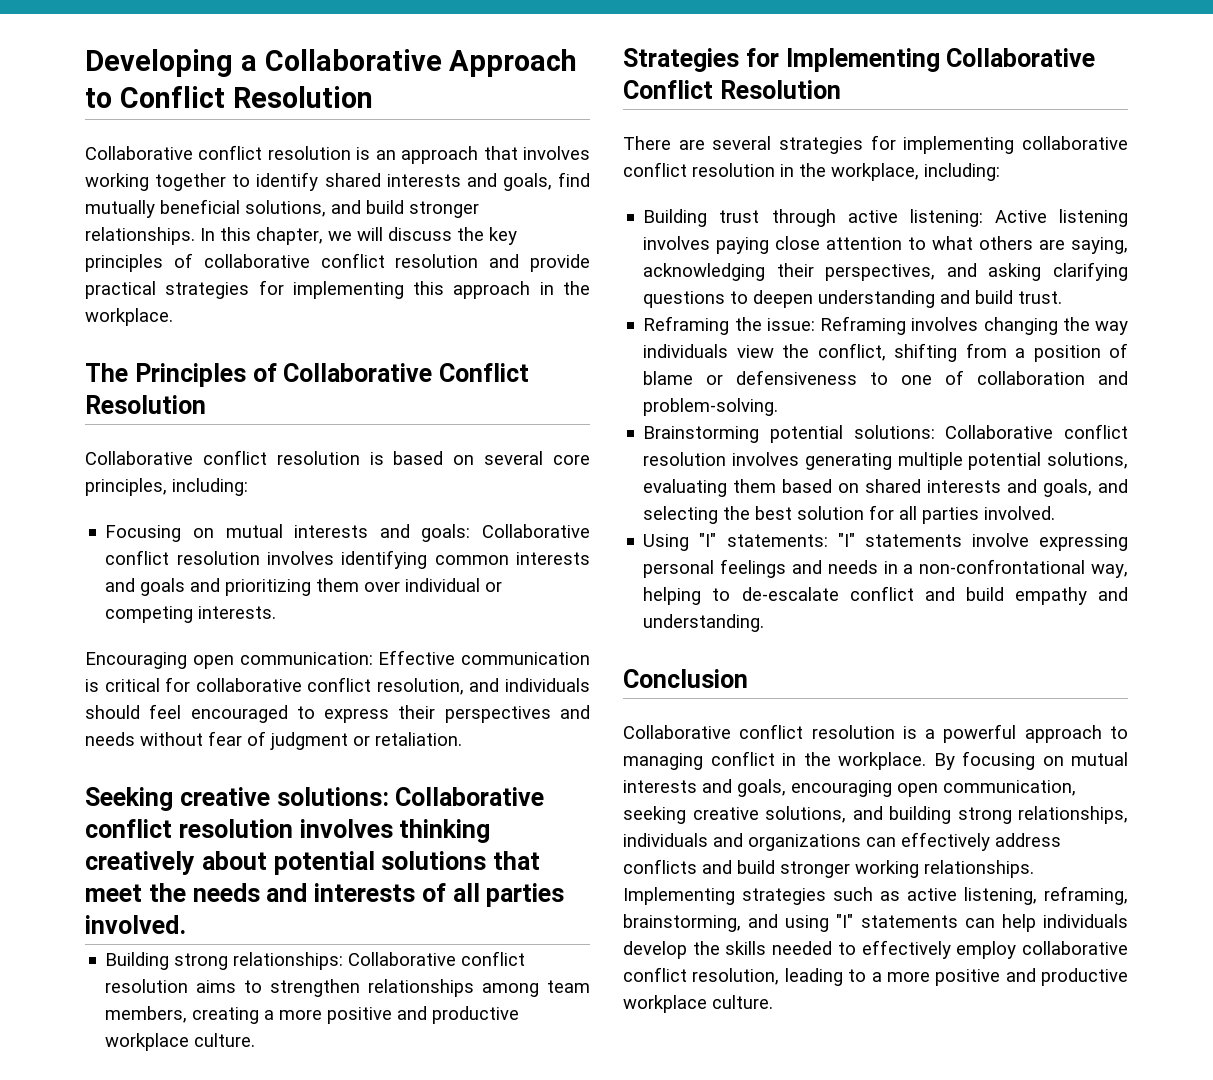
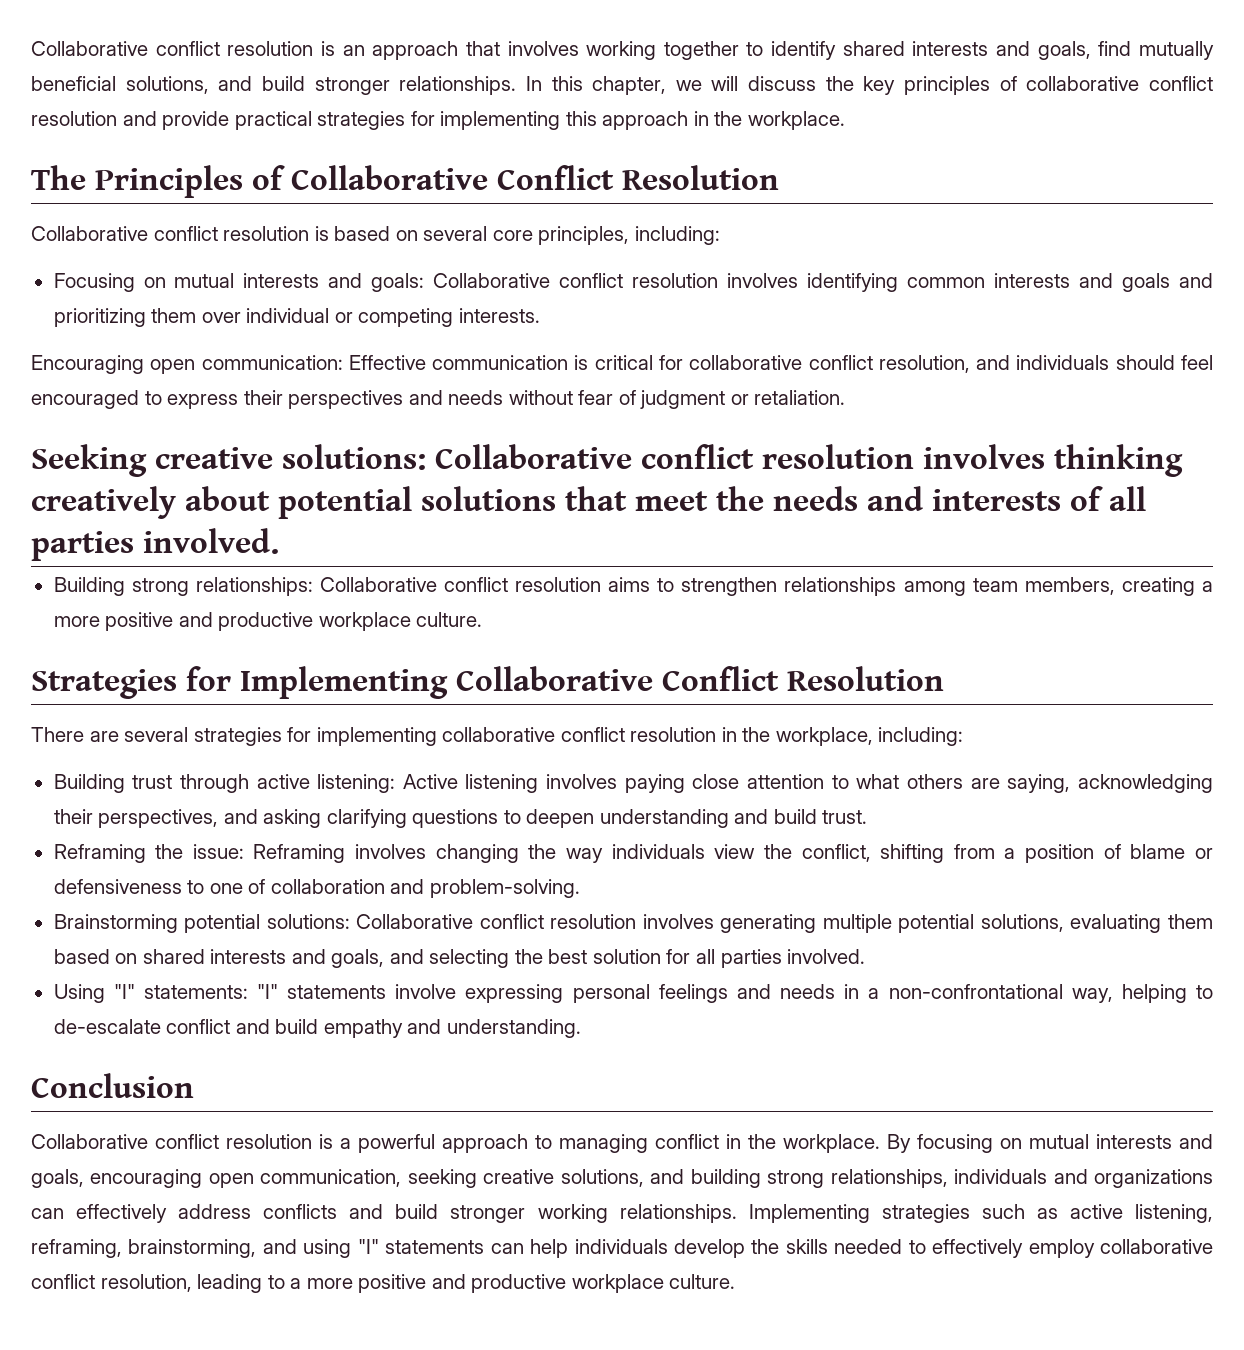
- Developing a Collaborative Approach to Conflict Resolution

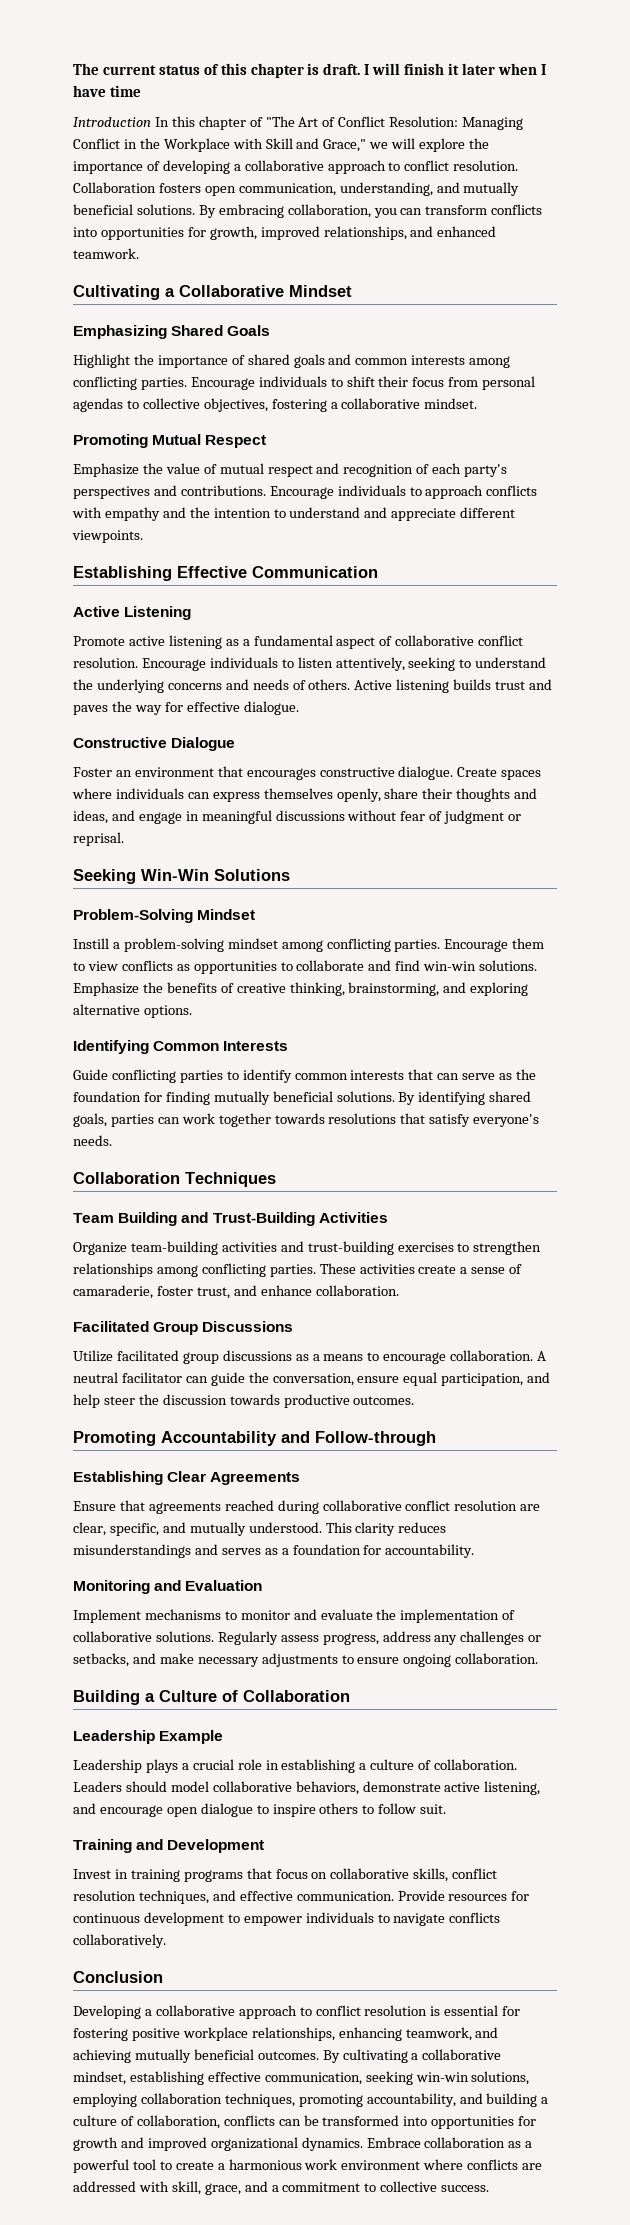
- Collaborative conflict resolution is an approach that involves working together to identify shared interests and goals, find mutually beneficial solutions, and build stronger relationships. In this chapter, we will discuss the key principles of collaborative conflict resolution and provide practical strategies for implementing this approach in the workplace.
- The Principles of Collaborative Conflict Resolution
- Collaborative conflict resolution is based on several core principles, including:
- Focusing on mutual interests and goals: Collaborative conflict resolution involves identifying common interests and goals and prioritizing them over individual or competing interests.
- Encouraging open communication: Effective communication is critical for collaborative conflict resolution, and individuals should feel encouraged to express their perspectives and needs without fear of judgment or retaliation.
+ The current status of this chapter is draft. I will finish it later when I have time
+ Introduction In this chapter of "The Art of Conflict Resolution: Managing Conflict in the Workplace with Skill and Grace," we will explore the importance of developing a collaborative approach to conflict resolution. Collaboration fosters open communication, understanding, and mutually beneficial solutions. By embracing collaboration, you can transform conflicts into opportunities for growth, improved relationships, and enhanced teamwork.
+ Cultivating a Collaborative Mindset
+ Emphasizing Shared Goals
+ Highlight the importance of shared goals and common interests among conflicting parties. Encourage individuals to shift their focus from personal agendas to collective objectives, fostering a collaborative mindset.
+ Promoting Mutual Respect
+ Emphasize the value of mutual respect and recognition of each party's perspectives and contributions. Encourage individuals to approach conflicts with empathy and the intention to understand and appreciate different viewpoints.
+ Establishing Effective Communication
+ Active Listening
+ Promote active listening as a fundamental aspect of collaborative conflict resolution. Encourage individuals to listen attentively, seeking to understand the underlying concerns and needs of others. Active listening builds trust and paves the way for effective dialogue.
+ Constructive Dialogue
+ Foster an environment that encourages constructive dialogue. Create spaces where individuals can express themselves openly, share their thoughts and ideas, and engage in meaningful discussions without fear of judgment or reprisal.
- Seeking creative solutions: Collaborative conflict resolution involves thinking creatively about potential solutions that meet the needs and interests of all parties involved.
- Building strong relationships: Collaborative conflict resolution aims to strengthen relationships among team members, creating a more positive and productive workplace culture.
- Strategies for Implementing Collaborative Conflict Resolution
- There are several strategies for implementing collaborative conflict resolution in the workplace, including:
- Building trust through active listening: Active listening involves paying close attention to what others are saying, acknowledging their perspectives, and asking clarifying questions to deepen understanding and build trust.
- Reframing the issue: Reframing involves changing the way individuals view the conflict, shifting from a position of blame or defensiveness to one of collaboration and problem-solving.
- Brainstorming potential solutions: Collaborative conflict resolution involves generating multiple potential solutions, evaluating them based on shared interests and goals, and selecting the best solution for all parties involved.
- Using "I" statements: "I" statements involve expressing personal feelings and needs in a non-confrontational way, helping to de-escalate conflict and build empathy and understanding.
+ Seeking Win-Win Solutions
+ Problem-Solving Mindset
+ Instill a problem-solving mindset among conflicting parties. Encourage them to view conflicts as opportunities to collaborate and find win-win solutions. Emphasize the benefits of creative thinking, brainstorming, and exploring alternative options.
+ Identifying Common Interests
+ Guide conflicting parties to identify common interests that can serve as the foundation for finding mutually beneficial solutions. By identifying shared goals, parties can work together towards resolutions that satisfy everyone's needs.
+ Collaboration Techniques
+ Team Building and Trust-Building Activities
+ Organize team-building activities and trust-building exercises to strengthen relationships among conflicting parties. These activities create a sense of camaraderie, foster trust, and enhance collaboration.
+ Facilitated Group Discussions
+ Utilize facilitated group discussions as a means to encourage collaboration. A neutral facilitator can guide the conversation, ensure equal participation, and help steer the discussion towards productive outcomes.
+ Promoting Accountability and Follow-through
+ Establishing Clear Agreements
+ Ensure that agreements reached during collaborative conflict resolution are clear, specific, and mutually understood. This clarity reduces misunderstandings and serves as a foundation for accountability.
+ Monitoring and Evaluation
+ Implement mechanisms to monitor and evaluate the implementation of collaborative solutions. Regularly assess progress, address any challenges or setbacks, and make necessary adjustments to ensure ongoing collaboration.
+ Building a Culture of Collaboration
+ Leadership Example
+ Leadership plays a crucial role in establishing a culture of collaboration. Leaders should model collaborative behaviors, demonstrate active listening, and encourage open dialogue to inspire others to follow suit.
+ Training and Development
+ Invest in training programs that focus on collaborative skills, conflict resolution techniques, and effective communication. Provide resources for continuous development to empower individuals to navigate conflicts collaboratively.
  Conclusion
- Collaborative conflict resolution is a powerful approach to managing conflict in the workplace. By focusing on mutual interests and goals, encouraging open communication, seeking creative solutions, and building strong relationships, individuals and organizations can effectively address conflicts and build stronger working relationships. Implementing strategies such as active listening, reframing, brainstorming, and using "I" statements can help individuals develop the skills needed to effectively employ collaborative conflict resolution, leading to a more positive and productive workplace culture.
+ Developing a collaborative approach to conflict resolution is essential for fostering positive workplace relationships, enhancing teamwork, and achieving mutually beneficial outcomes. By cultivating a collaborative mindset, establishing effective communication, seeking win-win solutions, employing collaboration techniques, promoting accountability, and building a culture of collaboration, conflicts can be transformed into opportunities for growth and improved organizational dynamics. Embrace collaboration as a powerful tool to create a harmonious work environment where conflicts are addressed with skill, grace, and a commitment to collective success.

